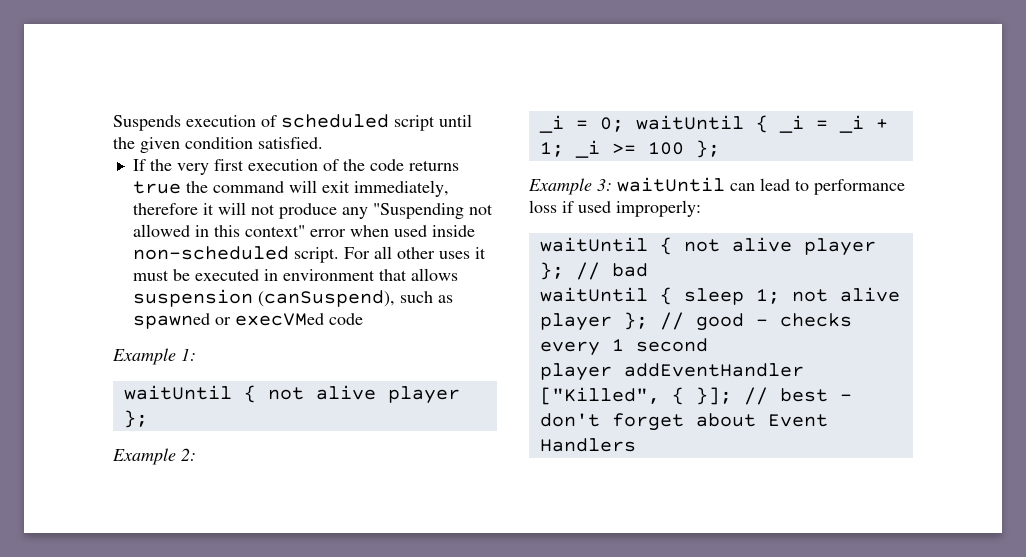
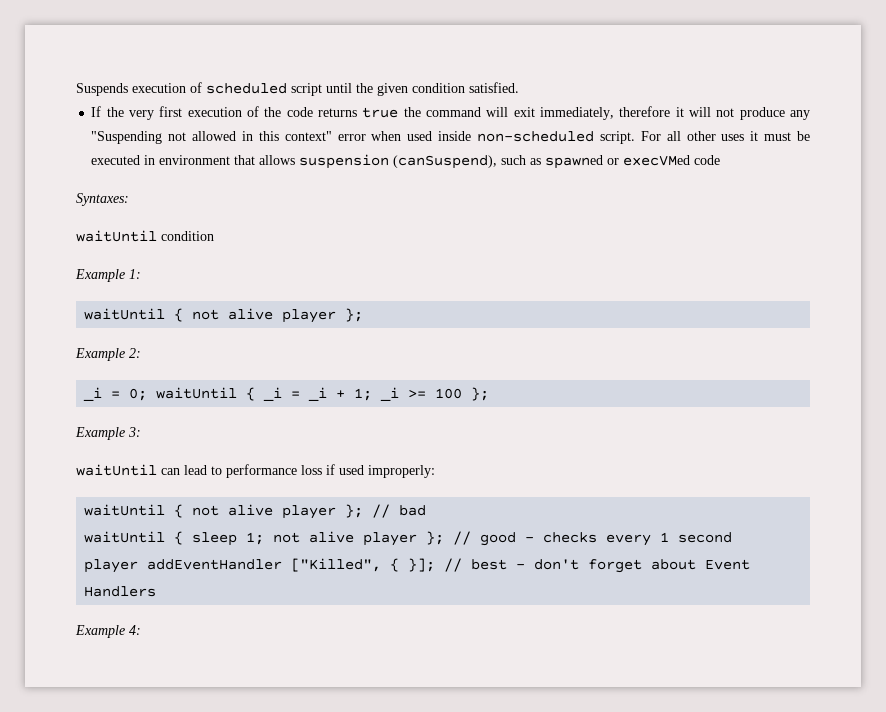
+ Syntaxes:
+ waitUntil condition
- Example 3: waitUntil can lead to performance loss if used improperly:
+ Example 3:
+ waitUntil can lead to performance loss if used improperly:
+ Example 4:

